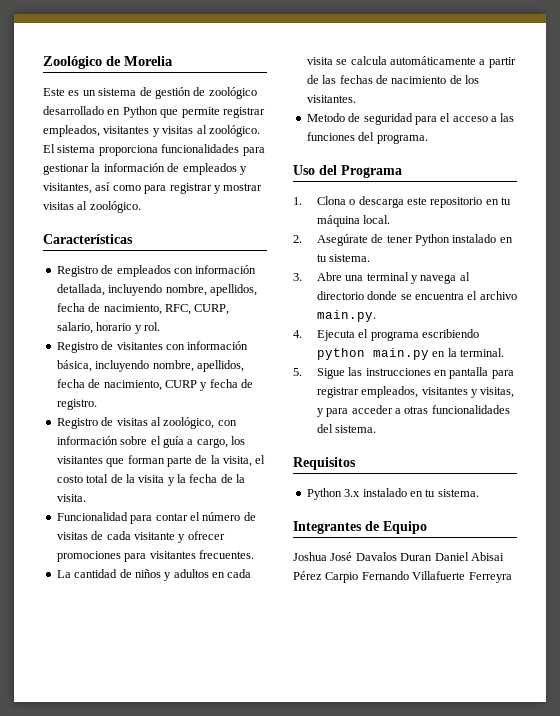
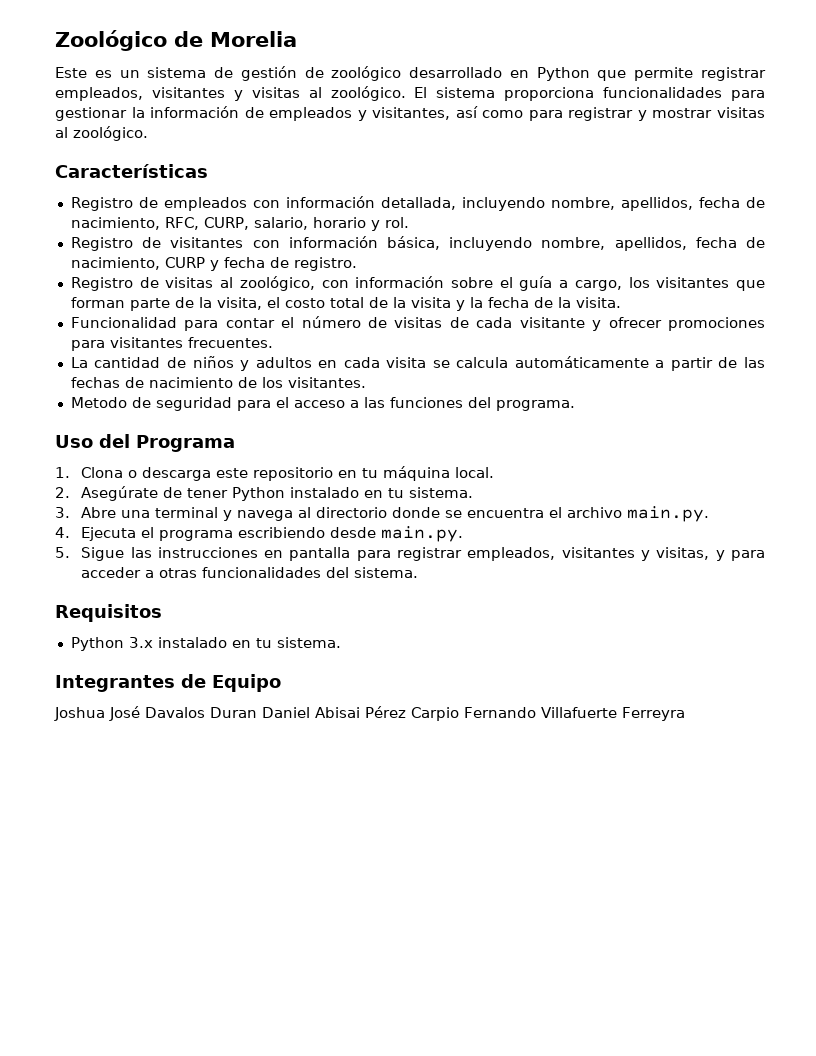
- 4. Ejecuta el programa escribiendo python main.py en la terminal.
+ 4. Ejecuta el programa escribiendo desde main.py.

